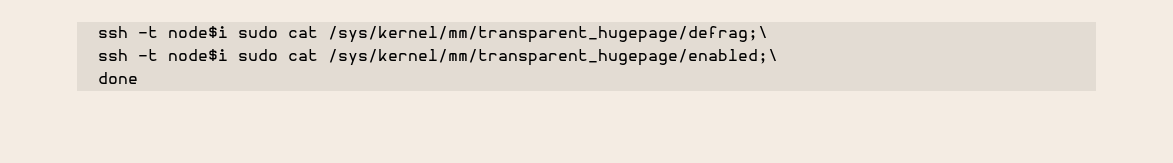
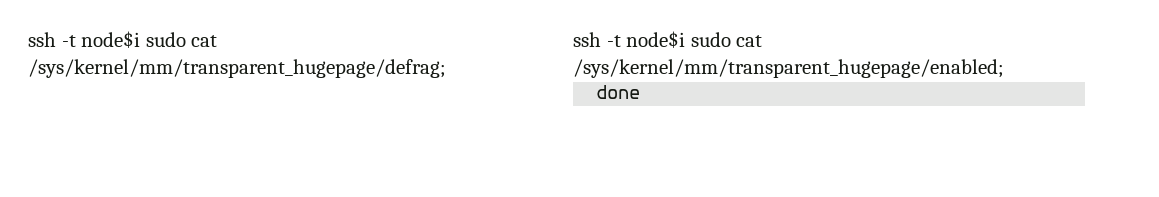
- ssh -t node$i sudo cat /sys/kernel/mm/transparent_hugepage/defrag;\
- ssh -t node$i sudo cat /sys/kernel/mm/transparent_hugepage/enabled;\
+ ssh -t node$i sudo cat /sys/kernel/mm/transparent_hugepage/defrag;
+ ssh -t node$i sudo cat /sys/kernel/mm/transparent_hugepage/enabled;

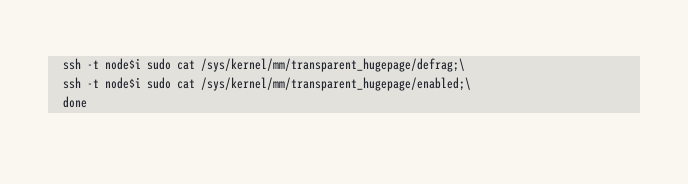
- ssh -t node$i sudo cat /sys/kernel/mm/transparent_hugepage/defrag;
- ssh -t node$i sudo cat /sys/kernel/mm/transparent_hugepage/enabled;
+ ssh -t node$i sudo cat /sys/kernel/mm/transparent_hugepage/defrag;\
+ ssh -t node$i sudo cat /sys/kernel/mm/transparent_hugepage/enabled;\

